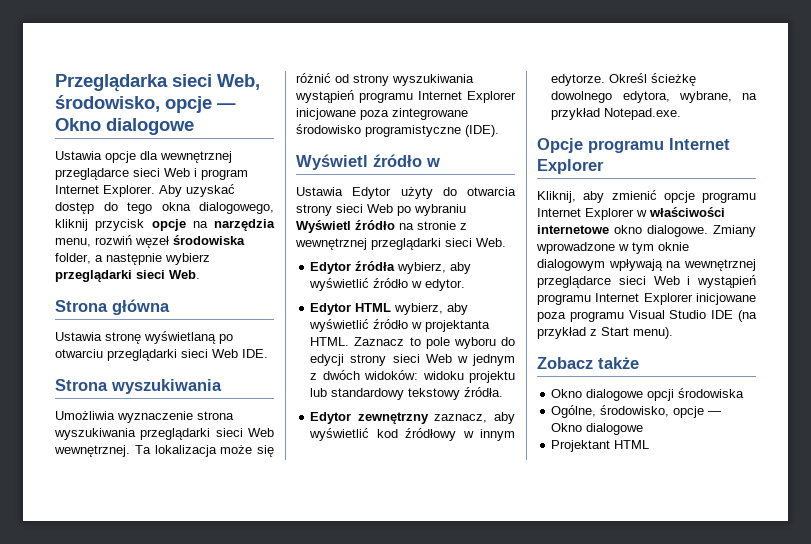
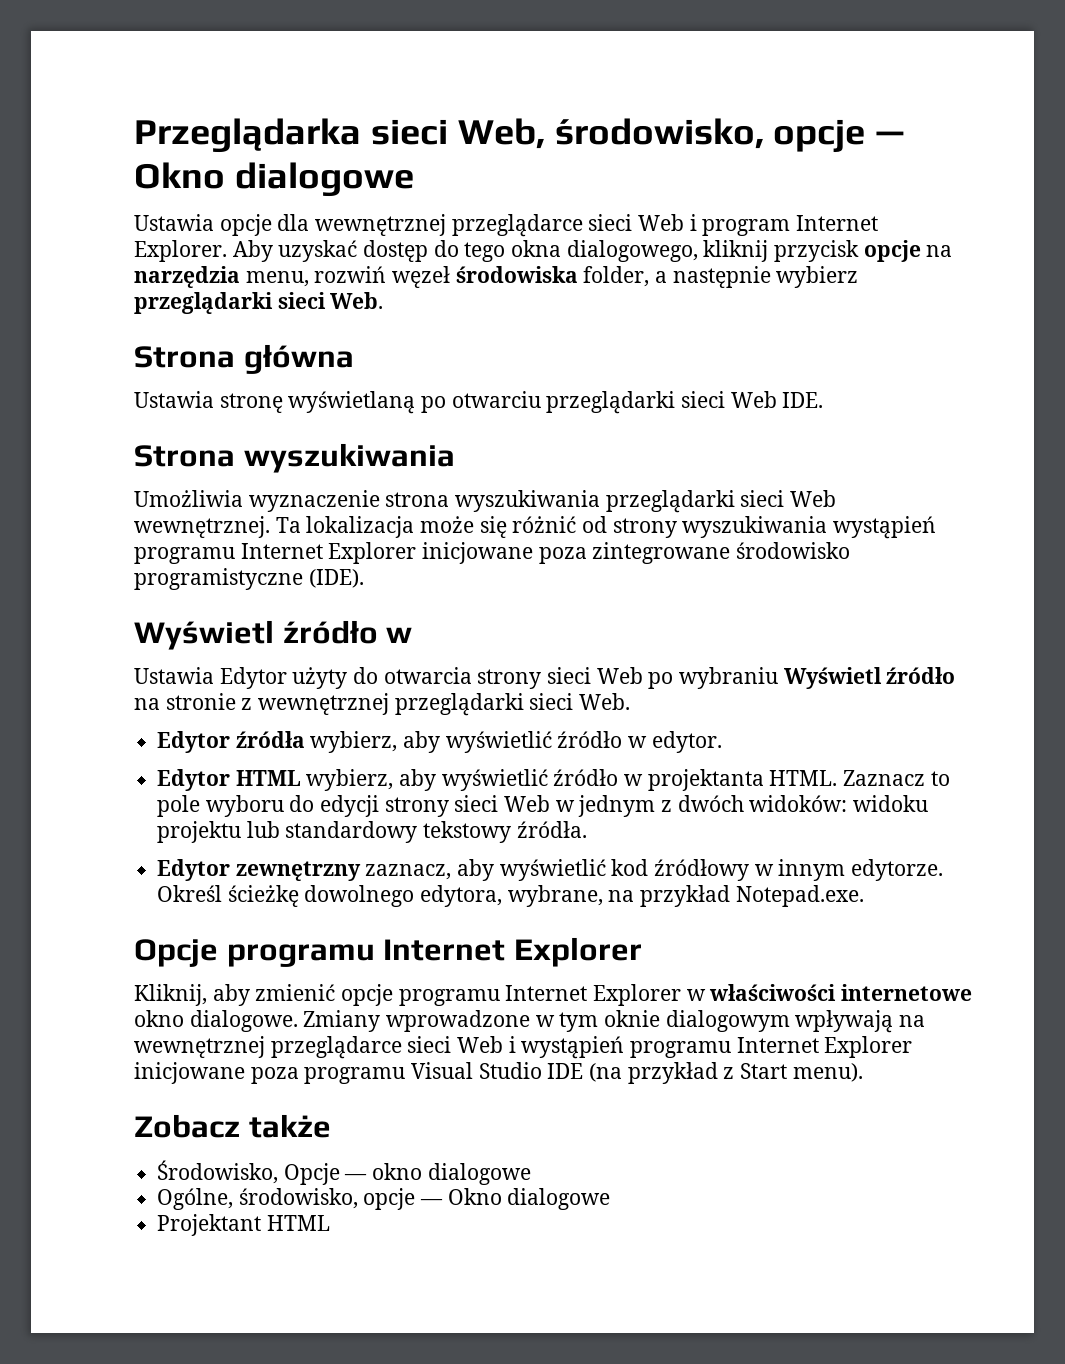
- Okno dialogowe opcji środowiska
+ Środowisko, Opcje — okno dialogowe

